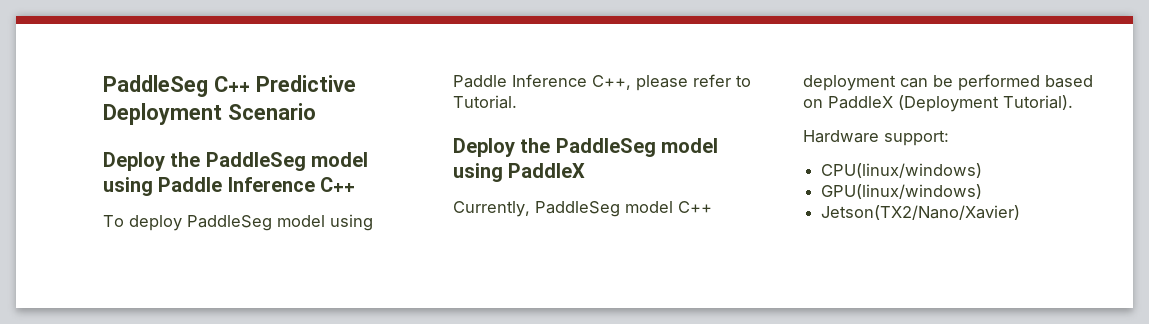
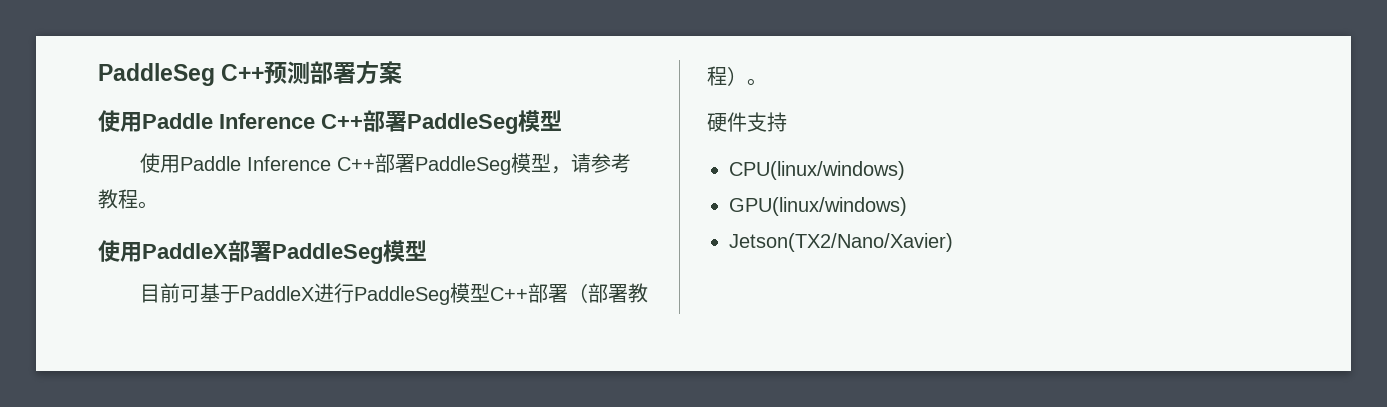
- PaddleSeg C++ Predictive Deployment Scenario
- Deploy the PaddleSeg model using Paddle Inference C++
- To deploy PaddleSeg model using Paddle Inference C++, please refer to Tutorial.
- Deploy the PaddleSeg model using PaddleX
- Currently, PaddleSeg model C++ deployment can be performed based on PaddleX (Deployment Tutorial).
- Hardware support:
+ PaddleSeg C++预测部署方案
+ 使用Paddle Inference C++部署PaddleSeg模型
+ 使用Paddle Inference C++部署PaddleSeg模型，请参考教程。
+ 使用PaddleX部署PaddleSeg模型
+ 目前可基于PaddleX进行PaddleSeg模型C++部署（部署教程）。
+ 硬件支持

